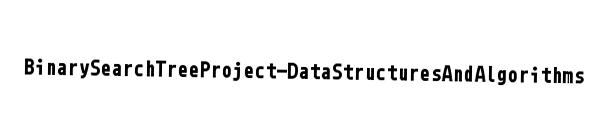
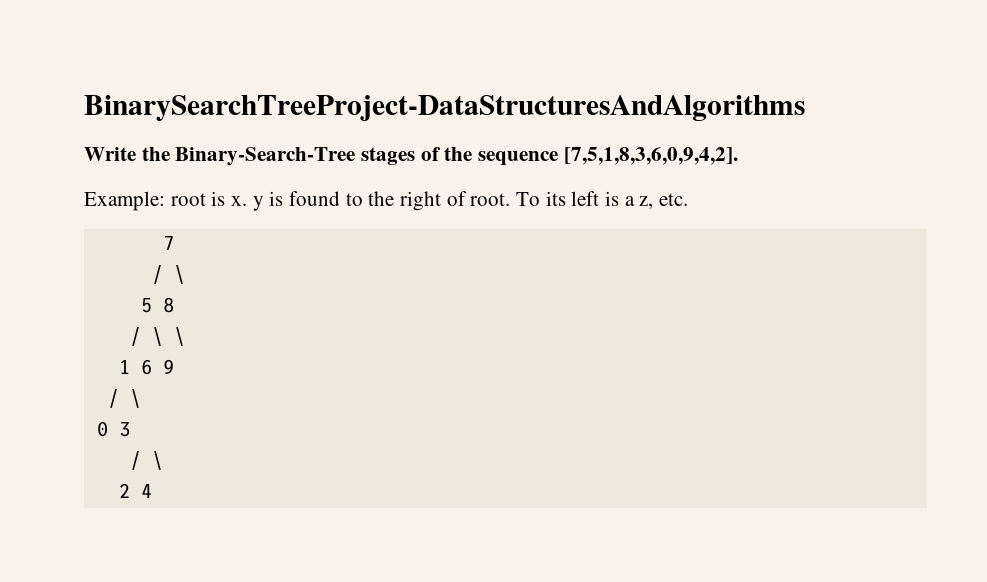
+ Write the Binary-Search-Tree stages of the sequence [7,5,1,8,3,6,0,9,4,2].
+ Example: root is x. y is found to the right of root. To its left is a z, etc.
+ 7
+ / \
+ 5 8
+ / \ \
+ 1 6 9
+ / \
+ 0 3
+ / \
+ 2 4

